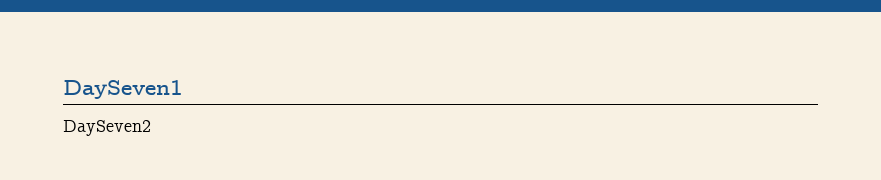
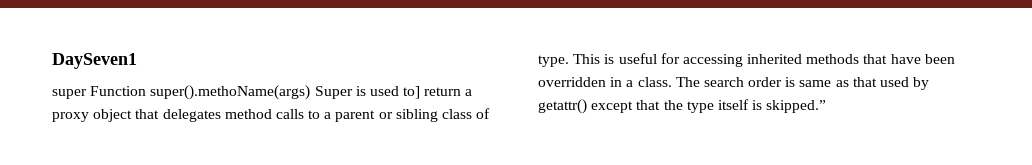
- DaySeven2
+ super Function super().methoName(args) Super is used to] return a proxy object that delegates method calls to a parent or sibling class of type. This is useful for accessing inherited methods that have been overridden in a class. The search order is same as that used by getattr() except that the type itself is skipped.”

